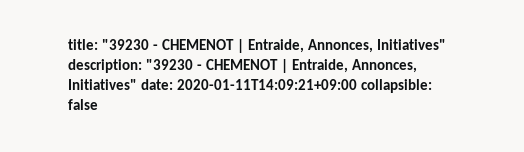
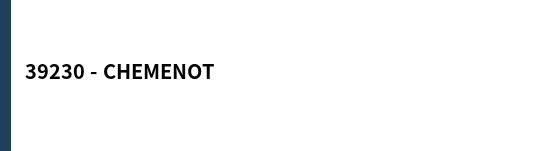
- title: "39230 - CHEMENOT | Entraide, Annonces, Initiatives" description: "39230 - CHEMENOT | Entraide, Annonces, Initiatives" date: 2020-01-11T14:09:21+09:00 collapsible: false
+ 39230 - CHEMENOT

